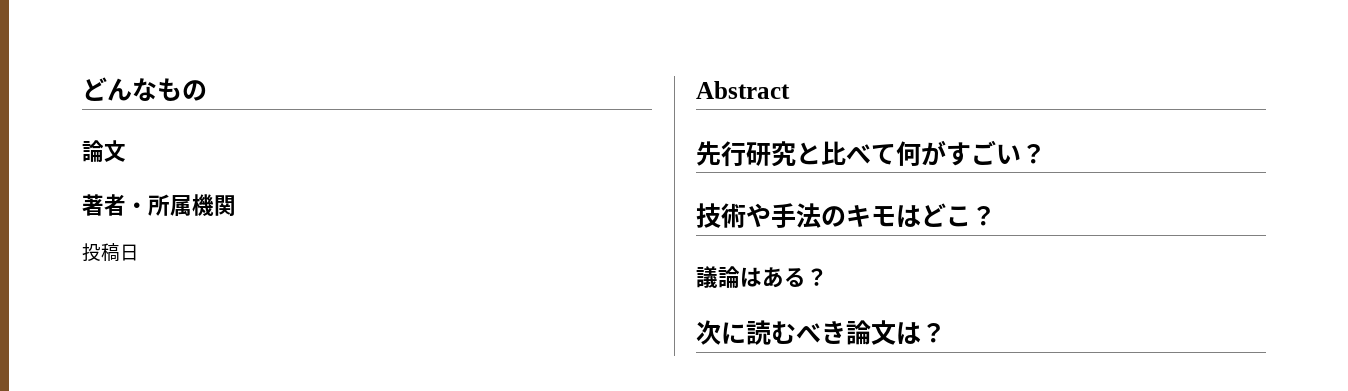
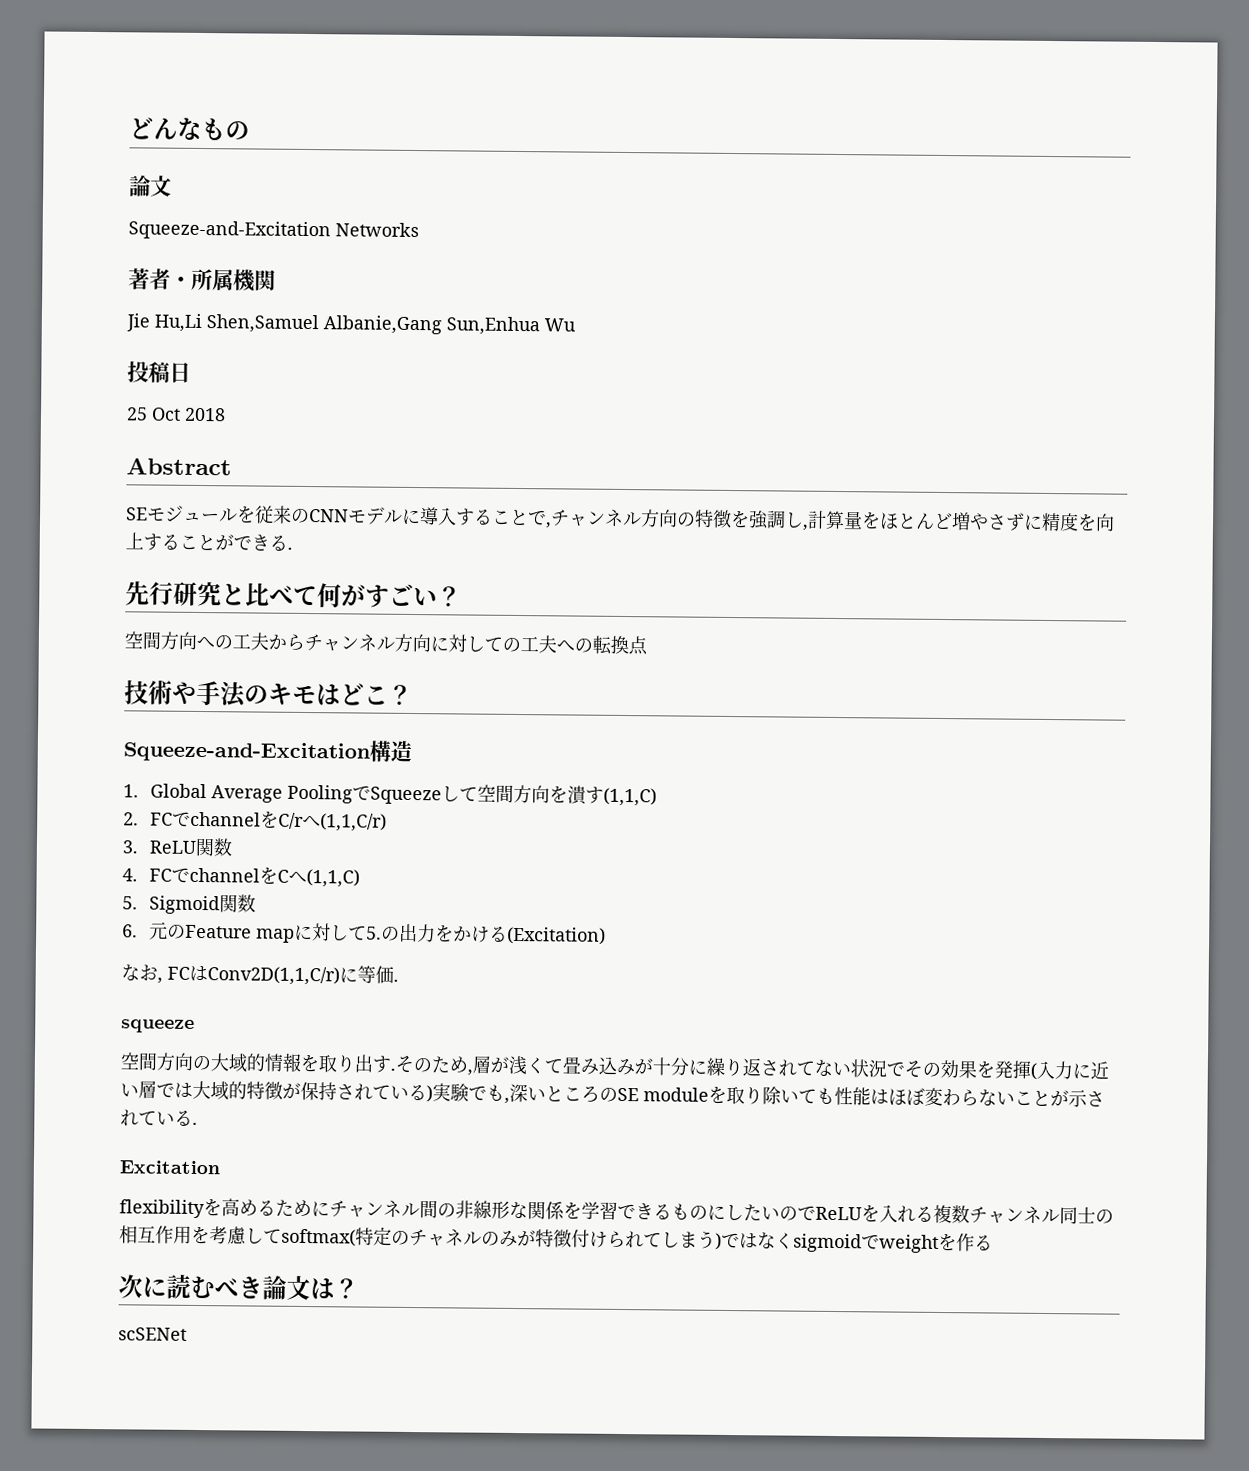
+ Squeeze-and-Excitation Networks
+ Jie Hu,Li Shen,Samuel Albanie,Gang Sun,Enhua Wu
  投稿日
+ 25 Oct 2018
  Abstract
+ SEモジュールを従来のCNNモデルに導入することで,チャンネル方向の特徴を強調し,計算量をほとんど増やさずに精度を向上することができる.
+ 空間方向への工夫からチャンネル方向に対しての工夫への転換点
- 議論はある？
+ Squeeze-and-Excitation構造
+ 1. Global Average PoolingでSqueezeして空間方向を潰す(1,1,C)
+ 2. FCでchannelをC/rへ(1,1,C/r)
+ 3. ReLU関数
+ 4. FCでchannelをCへ(1,1,C)
+ 5. Sigmoid関数
+ 6.元のFeature mapに対して5.の出力をかける(Excitation)
+ なお, FCはConv2D(1,1,C/r)に等価.
+ squeeze
+ 空間方向の大域的情報を取り出す.そのため,層が浅くて畳み込みが十分に繰り返されてない状況でその効果を発揮(入力に近い層では大域的特徴が保持されている)実験でも,深いところのSE moduleを取り除いても性能はほぼ変わらないことが示されている.
+ Excitation
+ flexibilityを高めるためにチャンネル間の非線形な関係を学習できるものにしたいのでReLUを入れる複数チャンネル同士の相互作用を考慮してsoftmax(特定のチャネルのみが特徴付けられてしまう)ではなくsigmoidでweightを作る
+ scSENet

